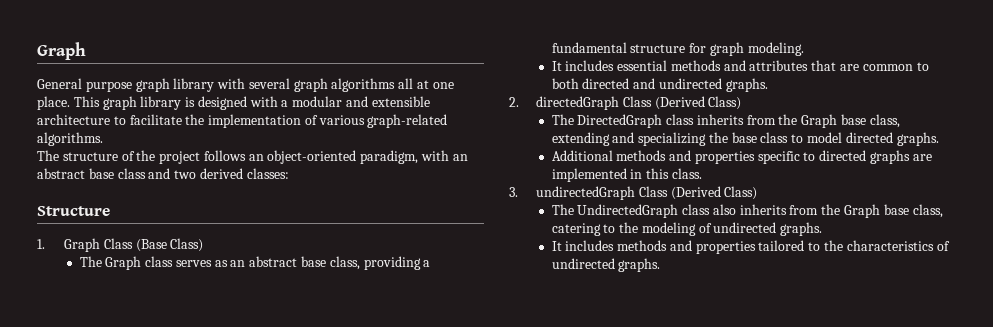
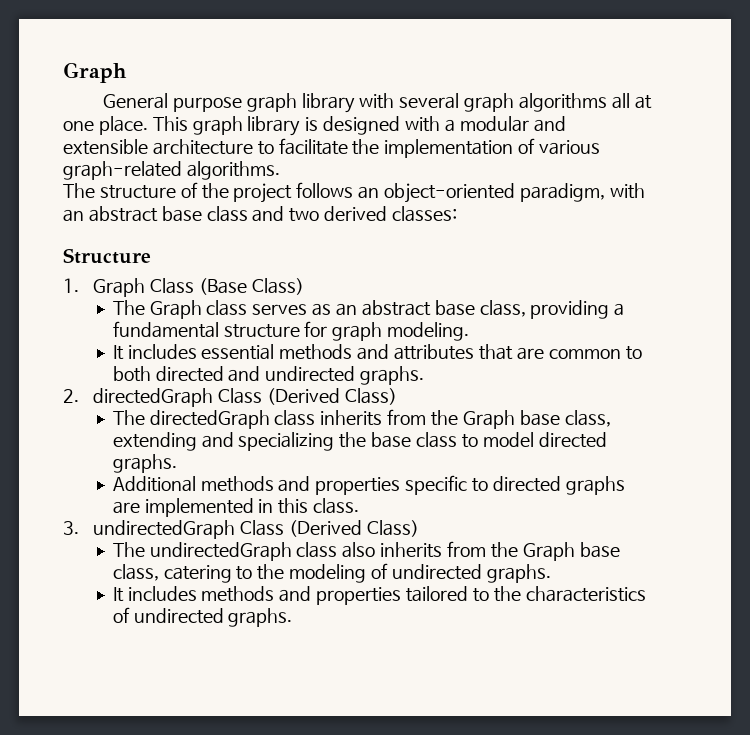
- The DirectedGraph class inherits from the Graph base class, extending and specializing the base class to model directed graphs.
+ The directedGraph class inherits from the Graph base class, extending and specializing the base class to model directed graphs.
- The UndirectedGraph class also inherits from the Graph base class, catering to the modeling of undirected graphs.
+ The undirectedGraph class also inherits from the Graph base class, catering to the modeling of undirected graphs.

